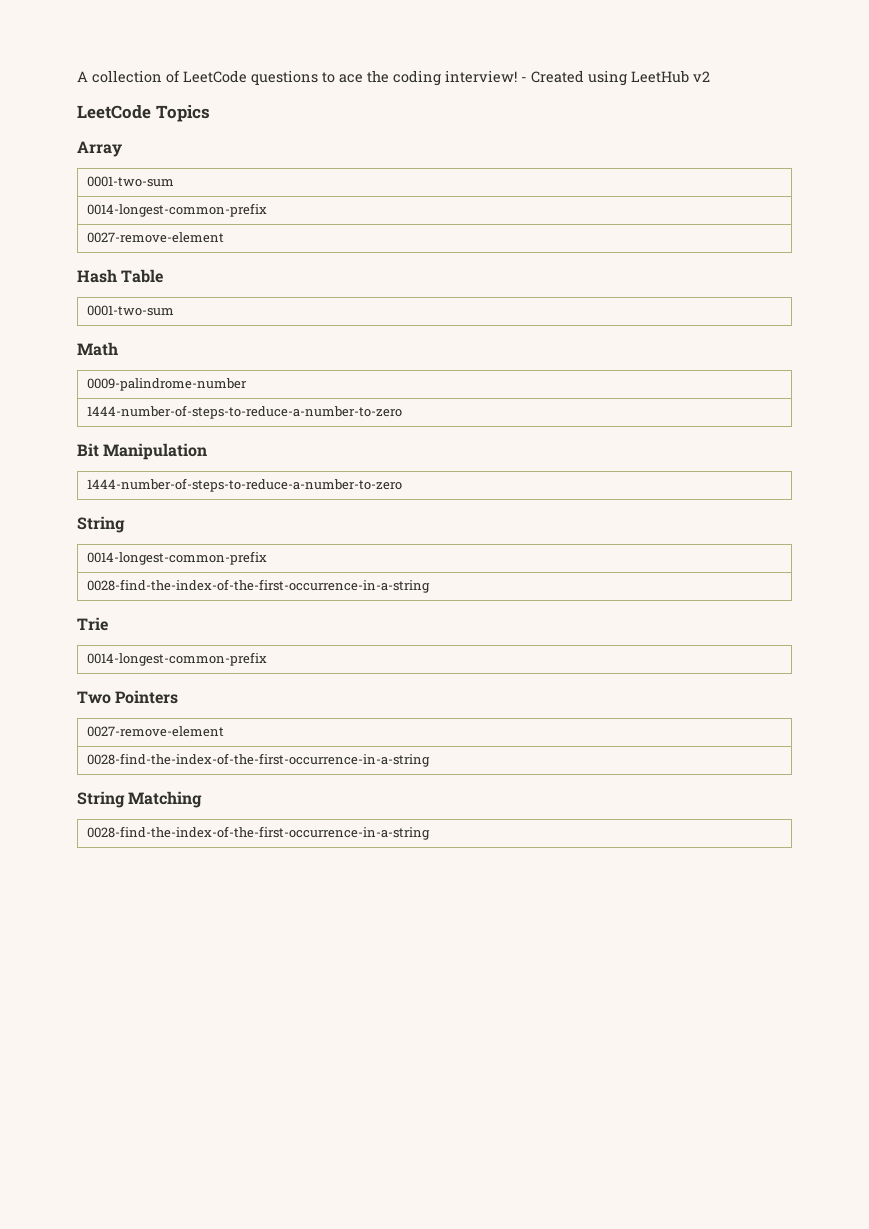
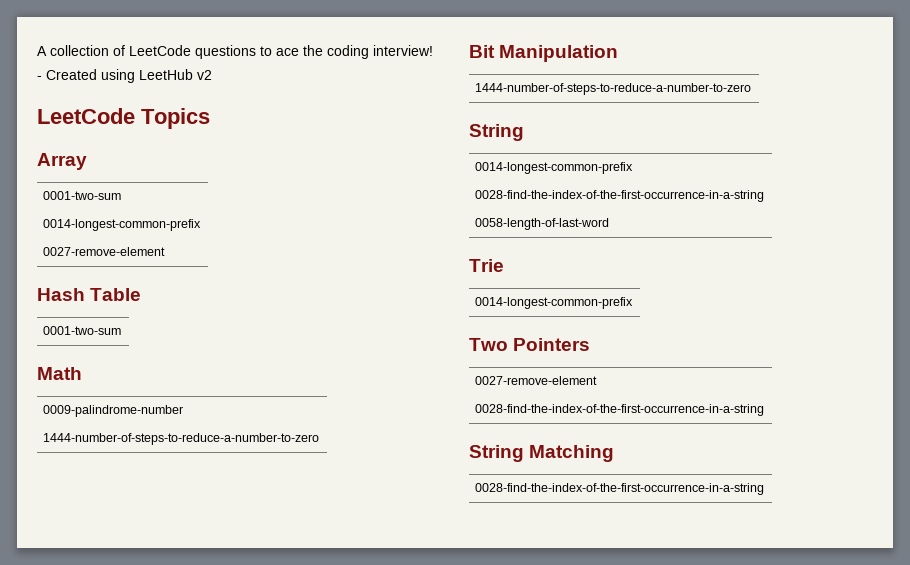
+ 0058-length-of-last-word

